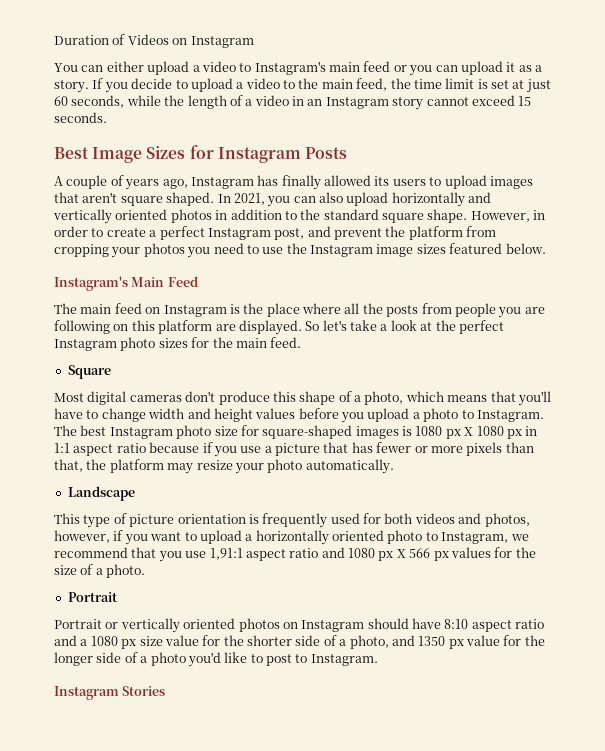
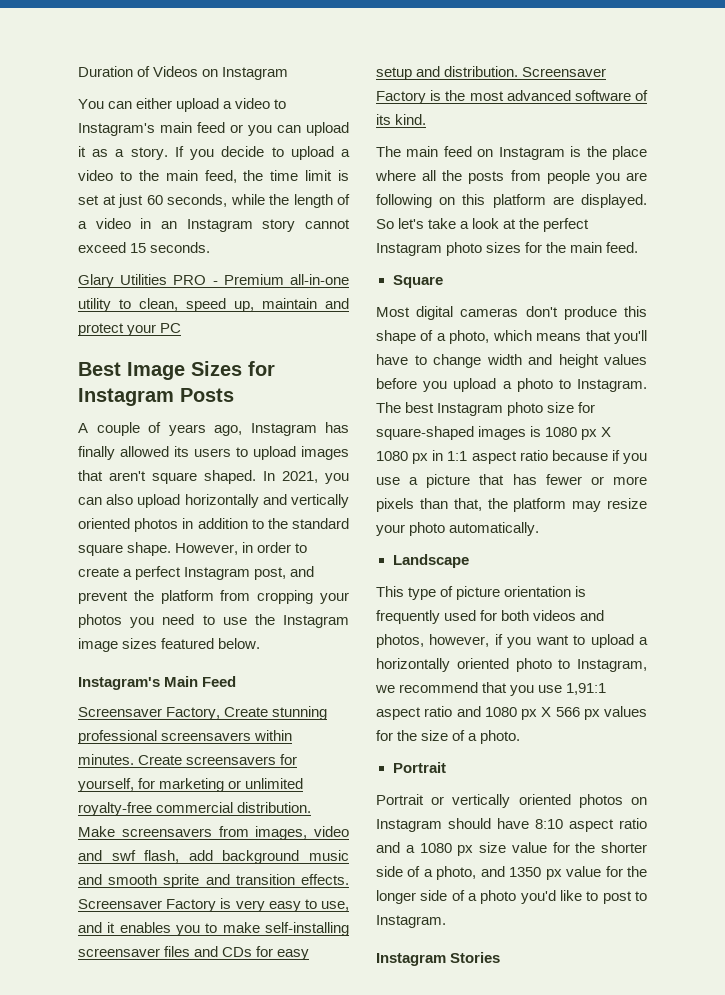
+ Glary Utilities PRO - Premium all-in-one utility to clean, speed up, maintain and protect your PC
+ Screensaver Factory, Create stunning professional screensavers within minutes. Create screensavers for yourself, for marketing or unlimited royalty-free commercial distribution. Make screensavers from images, video and swf flash, add background music and smooth sprite and transition effects. Screensaver Factory is very easy to use, and it enables you to make self-installing screensaver files and CDs for easy setup and distribution. Screensaver Factory is the most advanced software of its kind.

